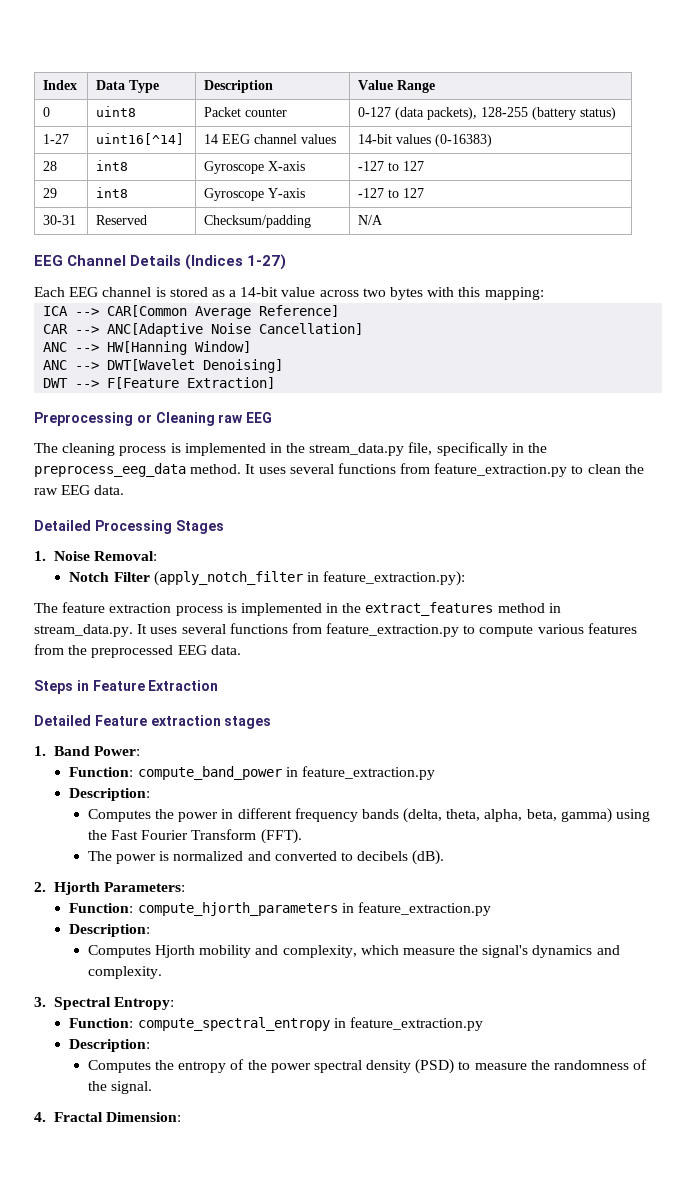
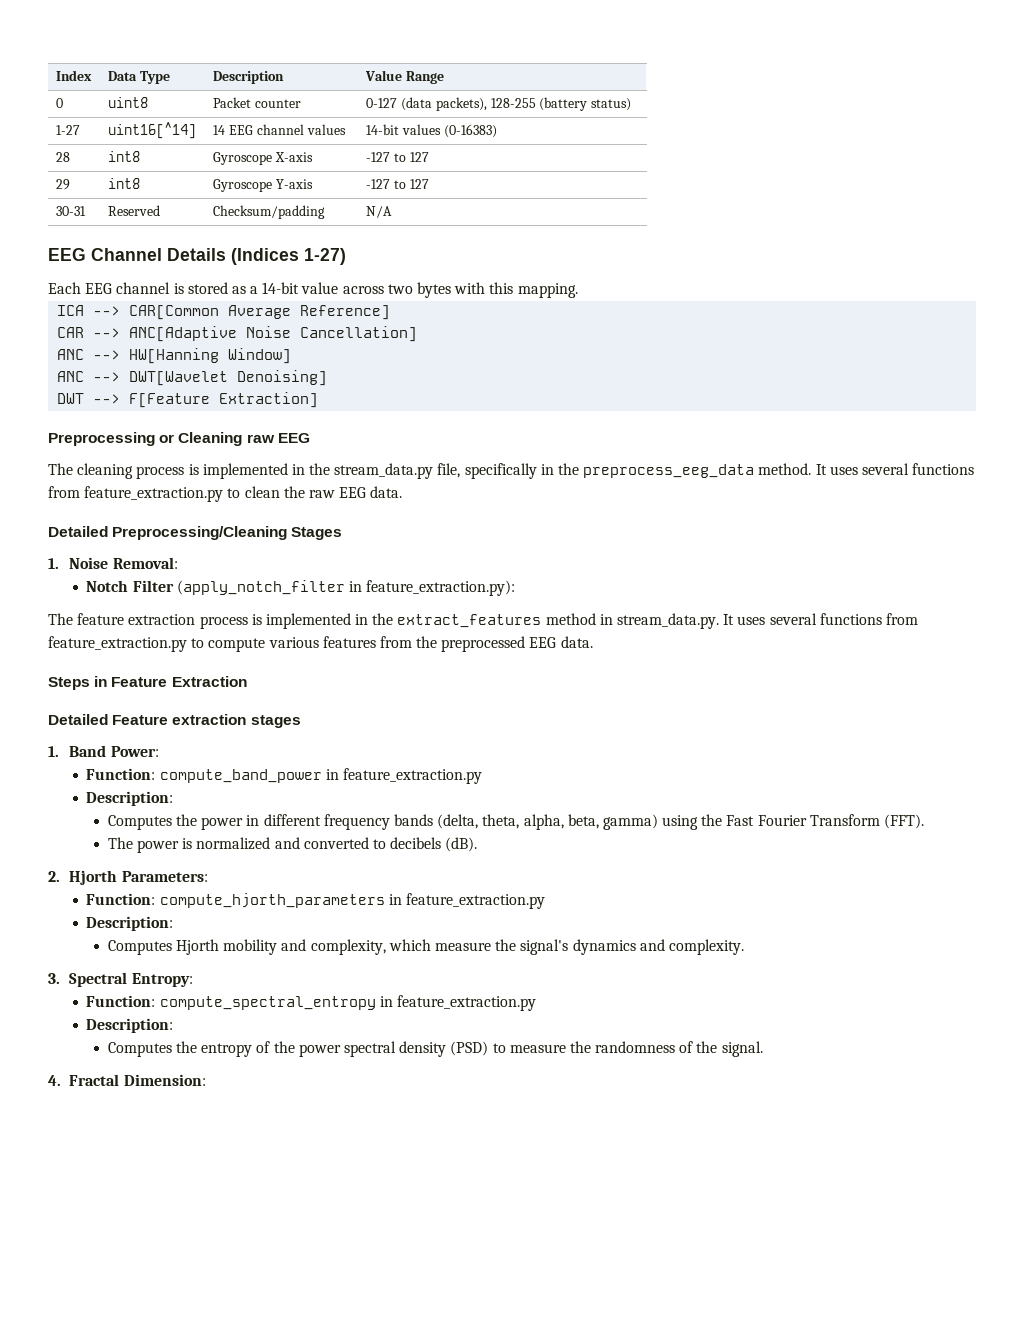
- Each EEG channel is stored as a 14-bit value across two bytes with this mapping:
+ Each EEG channel is stored as a 14-bit value across two bytes with this mapping.
- Detailed Processing Stages
+ Detailed Preprocessing/Cleaning Stages

